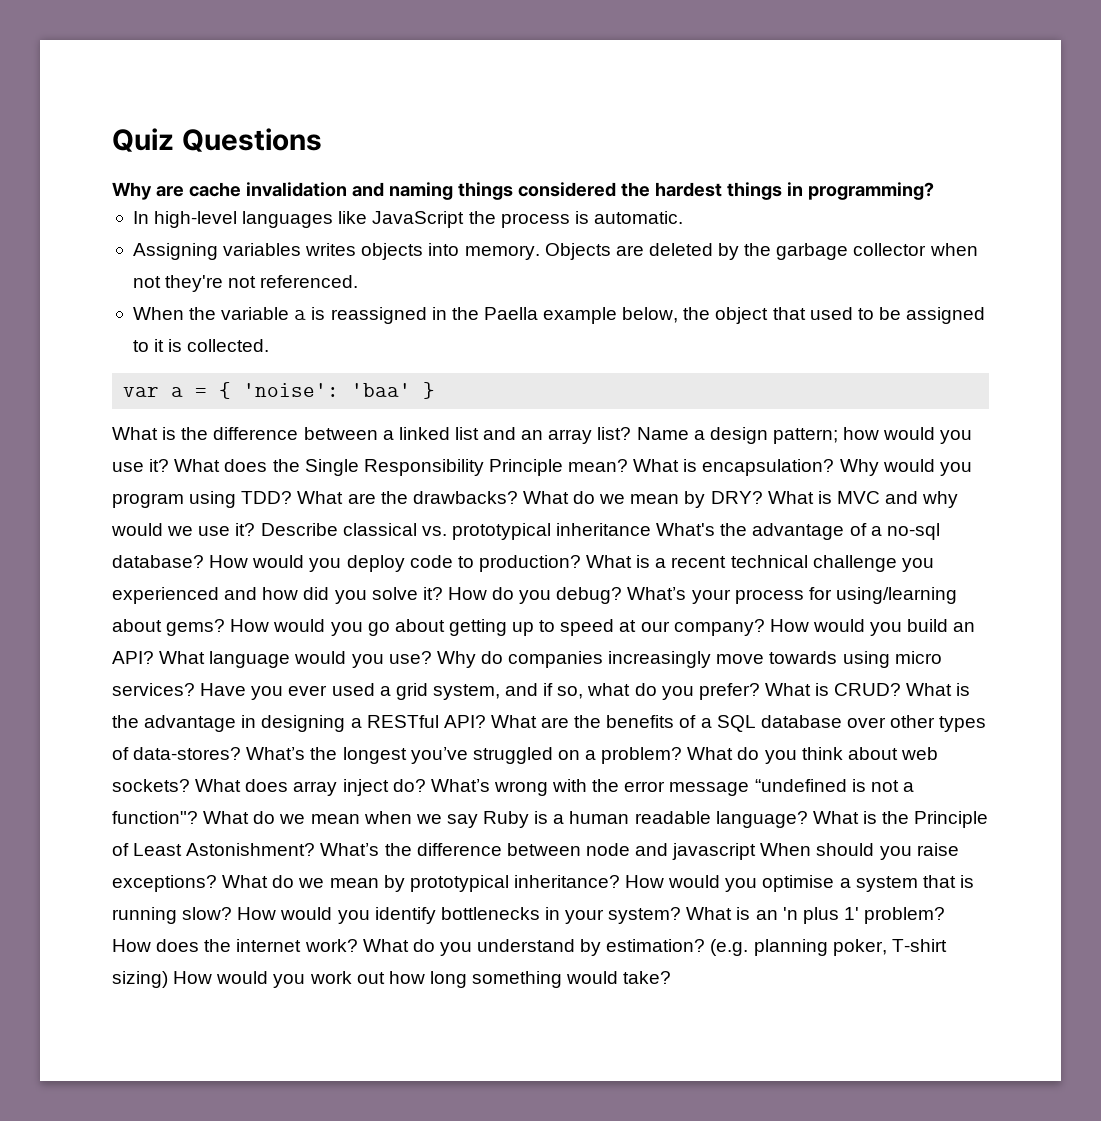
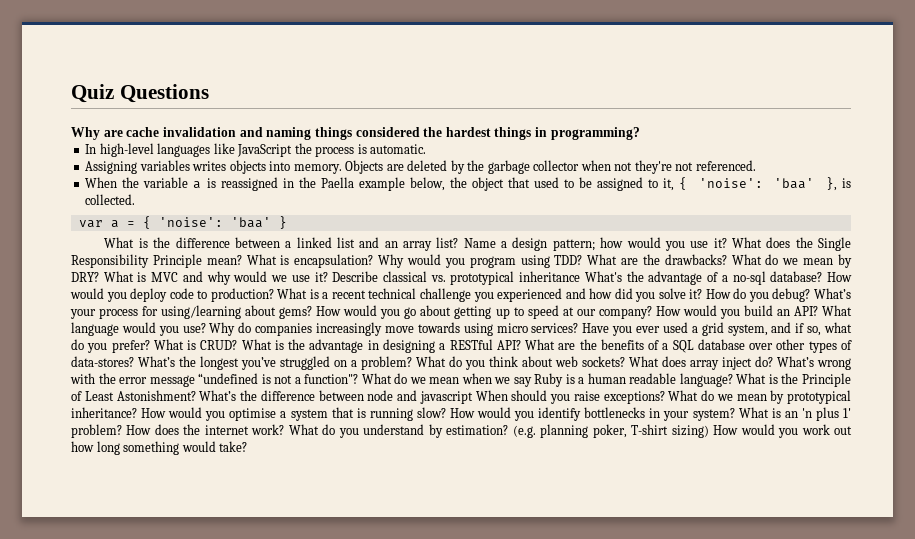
- When the variable a is reassigned in the Paella example below, the object that used to be assigned to it is collected.
+ When the variable a is reassigned in the Paella example below, the object that used to be assigned to it, { 'noise': 'baa' }, is collected.

